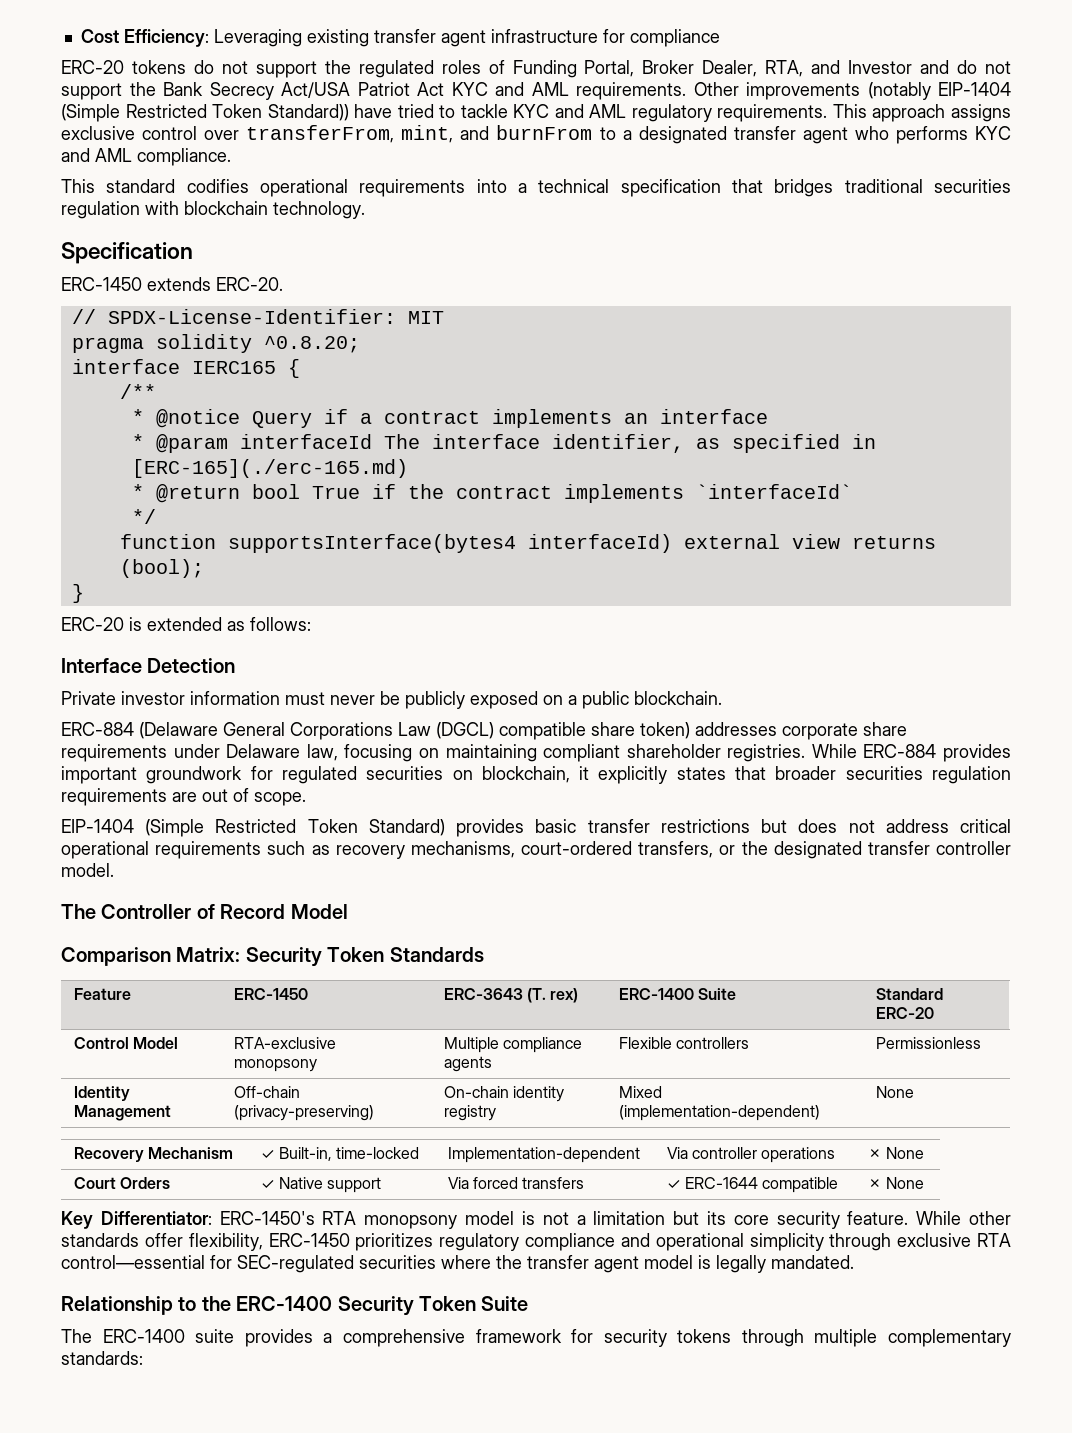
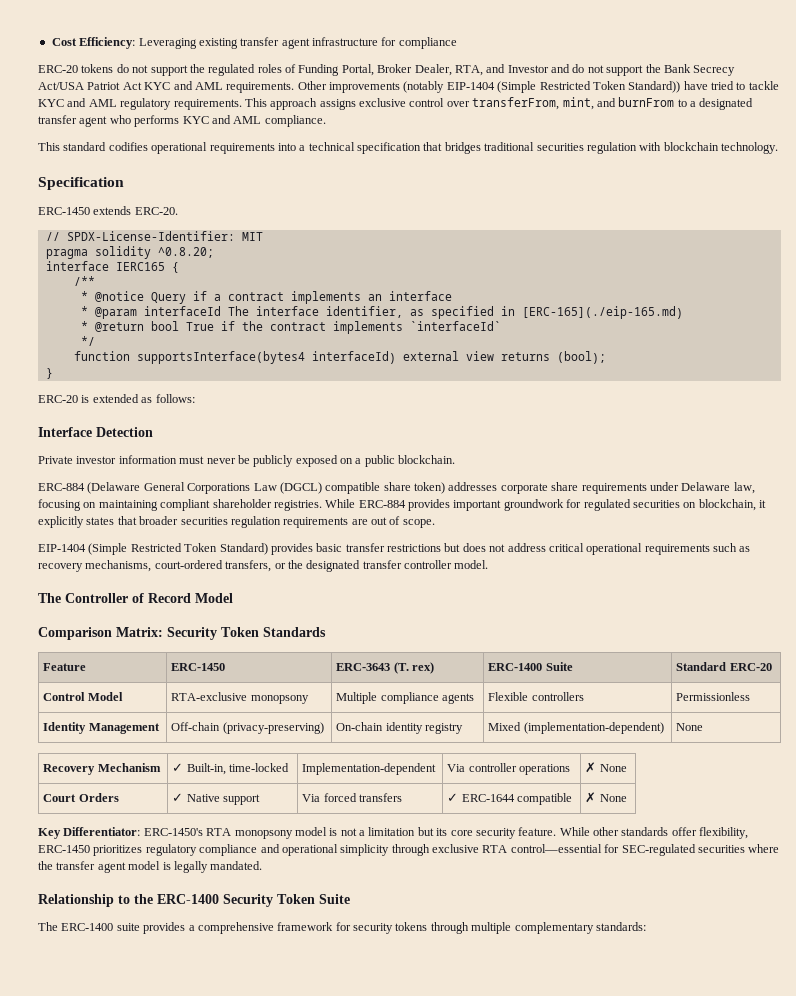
- * @param interfaceId The interface identifier, as specified in [ERC-165](./erc-165.md)
+ * @param interfaceId The interface identifier, as specified in [ERC-165](./eip-165.md)

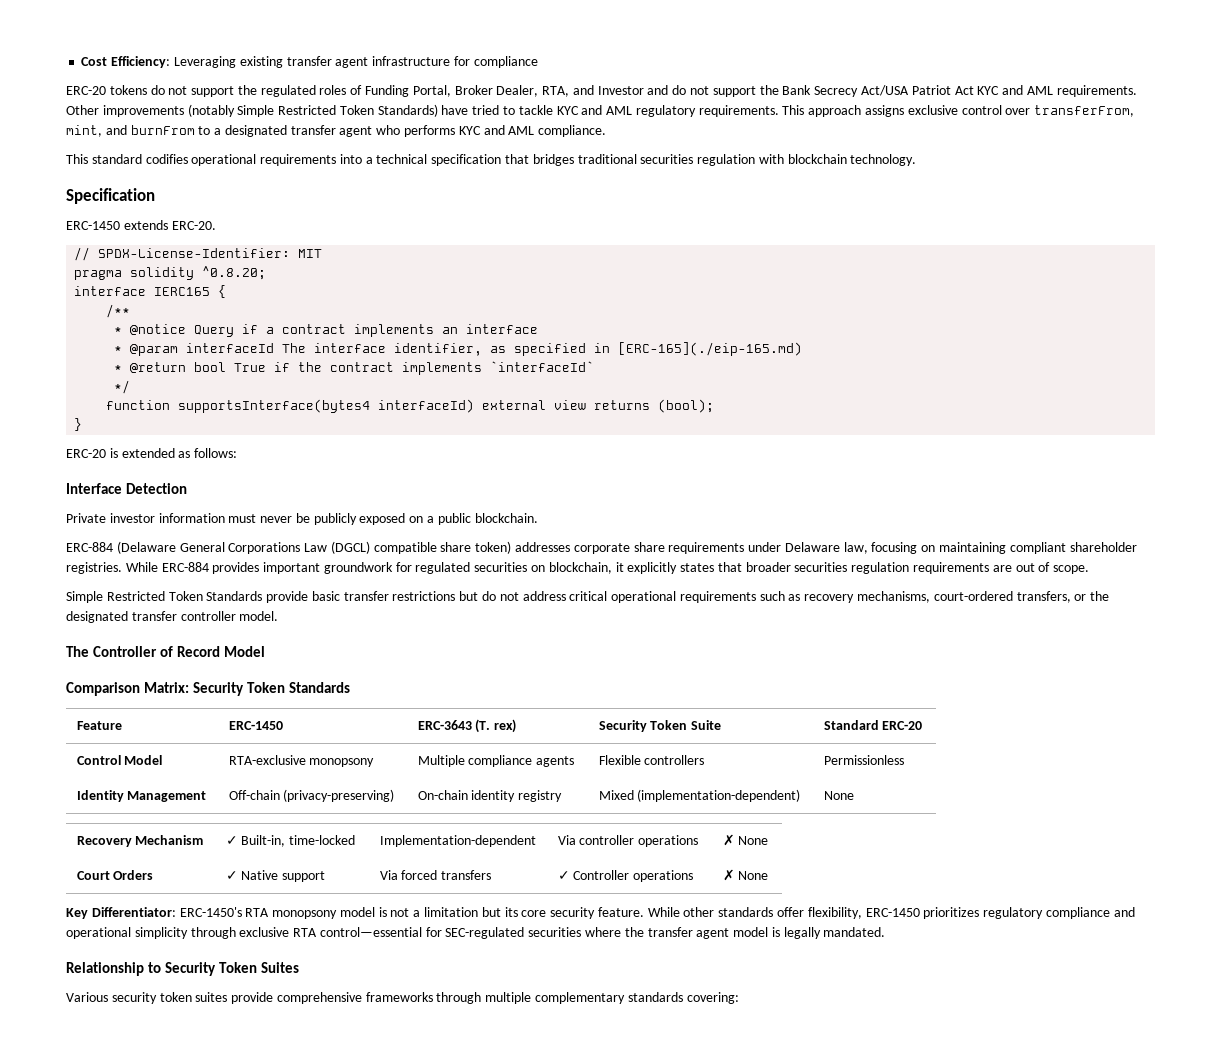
- Other improvements (notably EIP-1404 (Simple Restricted Token Standard)) have tried to tackle KYC and AML regulatory requirements.
+ Other improvements (notably Simple Restricted Token Standards) have tried to tackle KYC and AML regulatory requirements.
- EIP-1404 (Simple Restricted Token Standard) provides basic transfer restrictions but does not address critical operational requirements such as recovery mechanisms, court-ordered transfers, or the designated transfer controller model.
+ Simple Restricted Token Standards provide basic transfer restrictions but do not address critical operational requirements such as recovery mechanisms, court-ordered transfers, or the designated transfer controller model.
- Feature | ERC-1450 | ERC-3643 (T. rex) | ERC-1400 Suite | Standard ERC-20
+ Feature | ERC-1450 | ERC-3643 (T. rex) | Security Token Suite | Standard ERC-20
- Court Orders | ✓ Native support | Via forced transfers | ✓ ERC-1644 compatible | ✗ None
+ Court Orders | ✓ Native support | Via forced transfers | ✓ Controller operations | ✗ None
- Relationship to the ERC-1400 Security Token Suite
- The ERC-1400 suite provides a comprehensive framework for security tokens through multiple complementary standards:
+ Relationship to Security Token Suites
+ Various security token suites provide comprehensive frameworks through multiple complementary standards covering:

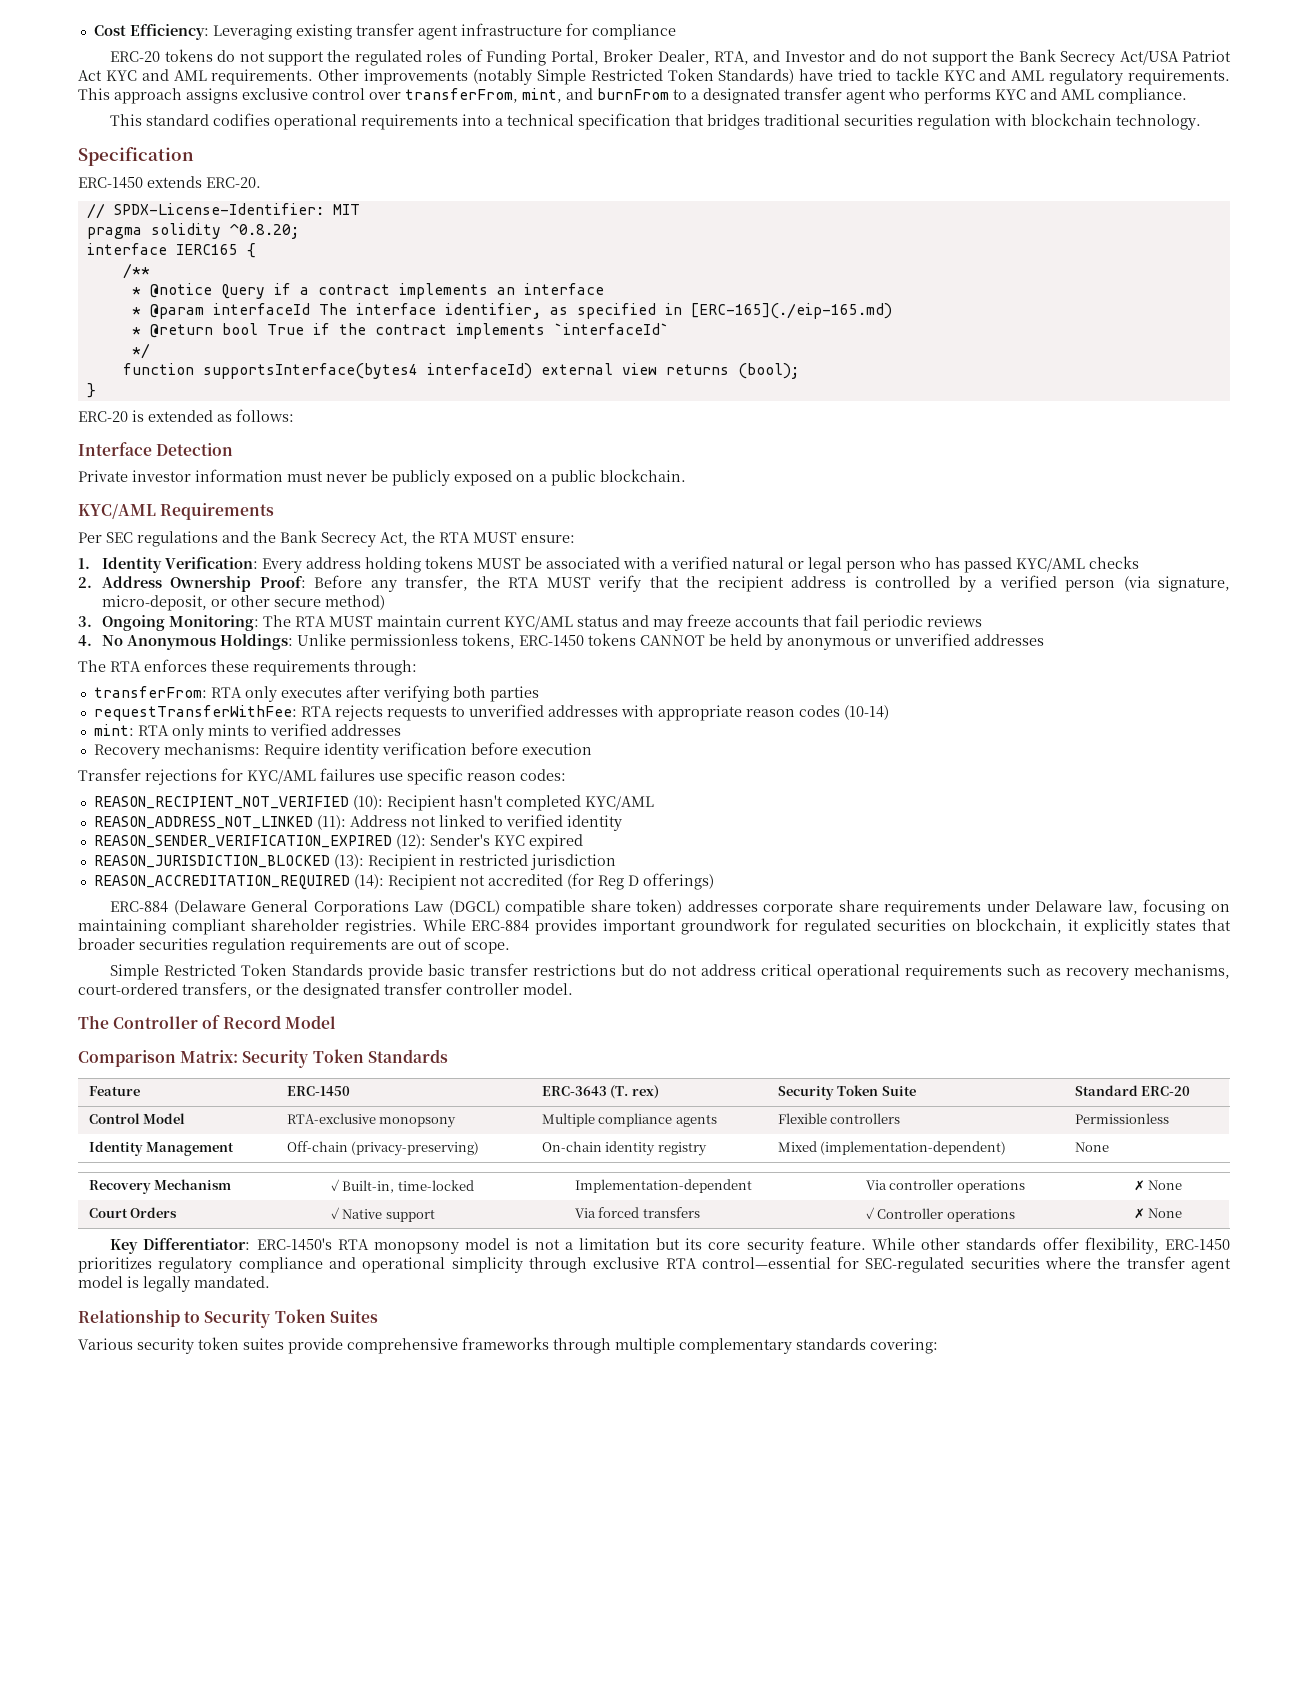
+ KYC/AML Requirements
+ Per SEC regulations and the Bank Secrecy Act, the RTA MUST ensure:
+ 1. Identity Verification: Every address holding tokens MUST be associated with a verified natural or legal person who has passed KYC/AML checks
+ 2. Address Ownership Proof: Before any transfer, the RTA MUST verify that the recipient address is controlled by a verified person (via signature, micro-deposit, or other secure method)
+ 3. Ongoing Monitoring: The RTA MUST maintain current KYC/AML status and may freeze accounts that fail periodic reviews
+ 4. No Anonymous Holdings: Unlike permissionless tokens, ERC-1450 tokens CANNOT be held by anonymous or unverified addresses
+ The RTA enforces these requirements through:
+ transferFrom: RTA only executes after verifying both parties
+ requestTransferWithFee: RTA rejects requests to unverified addresses with appropriate reason codes (10-14)
+ mint: RTA only mints to verified addresses
+ Recovery mechanisms: Require identity verification before execution
+ Transfer rejections for KYC/AML failures use specific reason codes:
+ REASON_RECIPIENT_NOT_VERIFIED (10): Recipient hasn't completed KYC/AML
+ REASON_ADDRESS_NOT_LINKED (11): Address not linked to verified identity
+ REASON_SENDER_VERIFICATION_EXPIRED (12): Sender's KYC expired
+ REASON_JURISDICTION_BLOCKED (13): Recipient in restricted jurisdiction
+ REASON_ACCREDITATION_REQUIRED (14): Recipient not accredited (for Reg D offerings)

